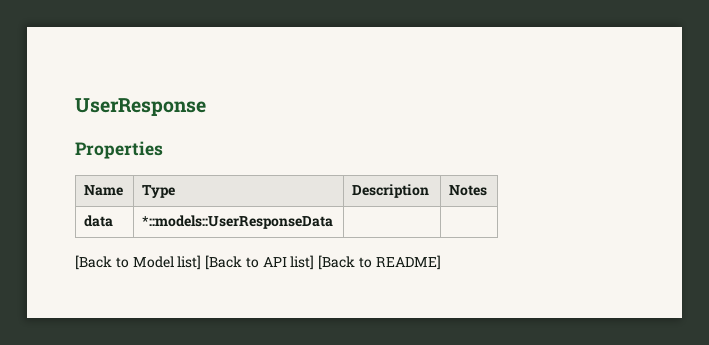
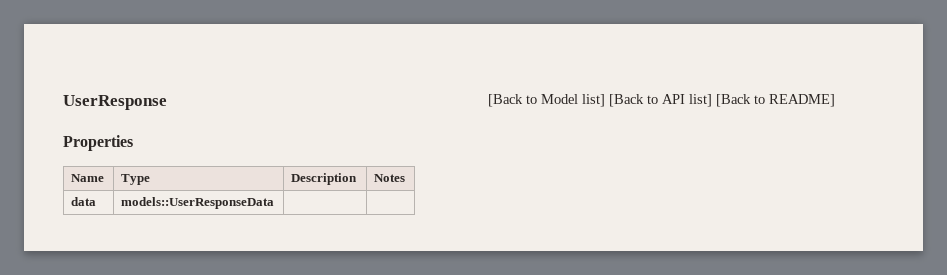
- data | *::models::UserResponseData | |
+ data | models::UserResponseData | |

